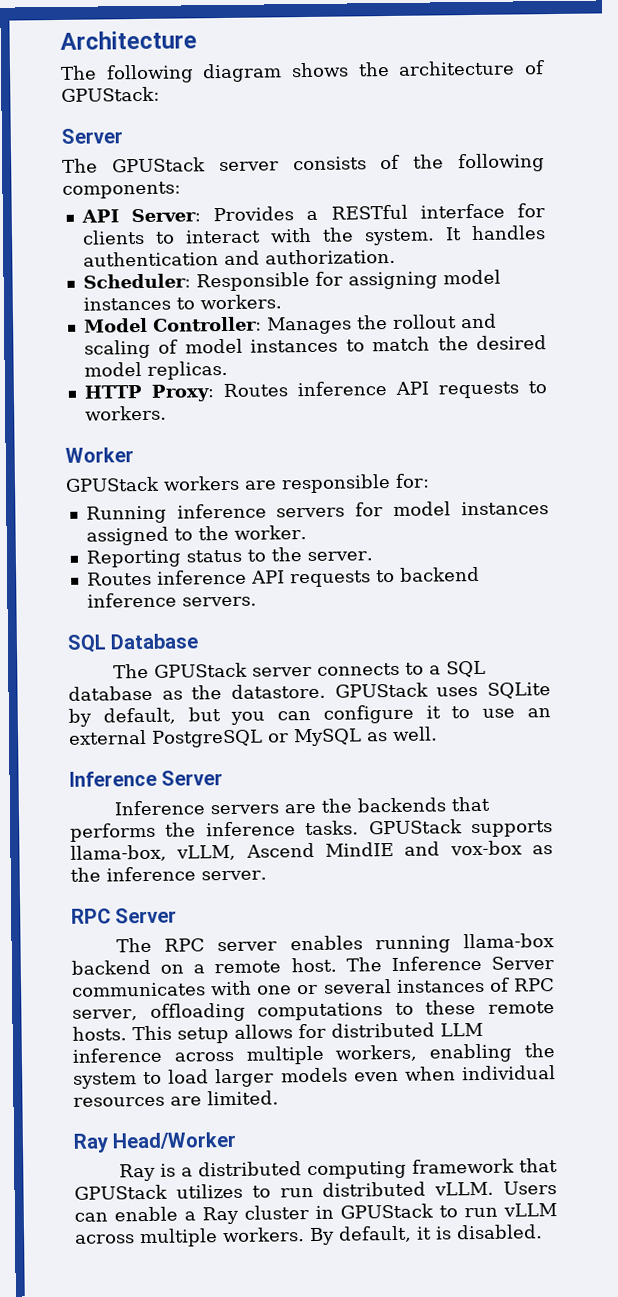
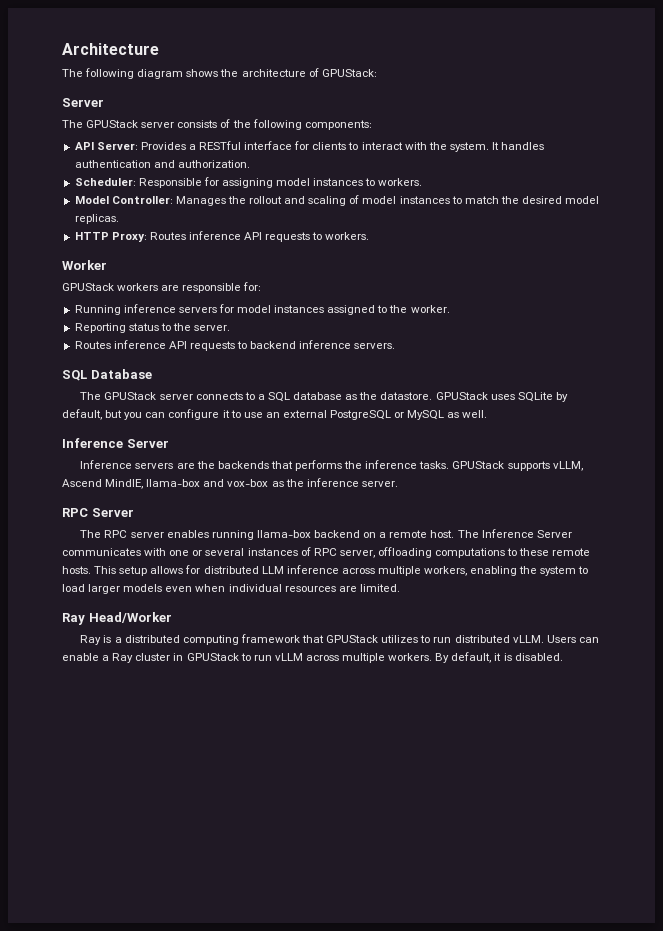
- GPUStack supports llama-box, vLLM, Ascend MindIE and vox-box as the inference server.
+ GPUStack supports vLLM, Ascend MindIE, llama-box and vox-box as the inference server.

